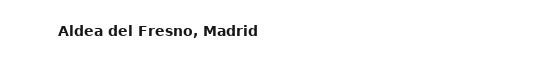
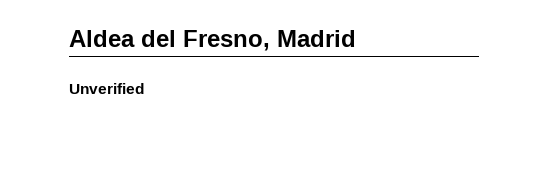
+ Unverified

